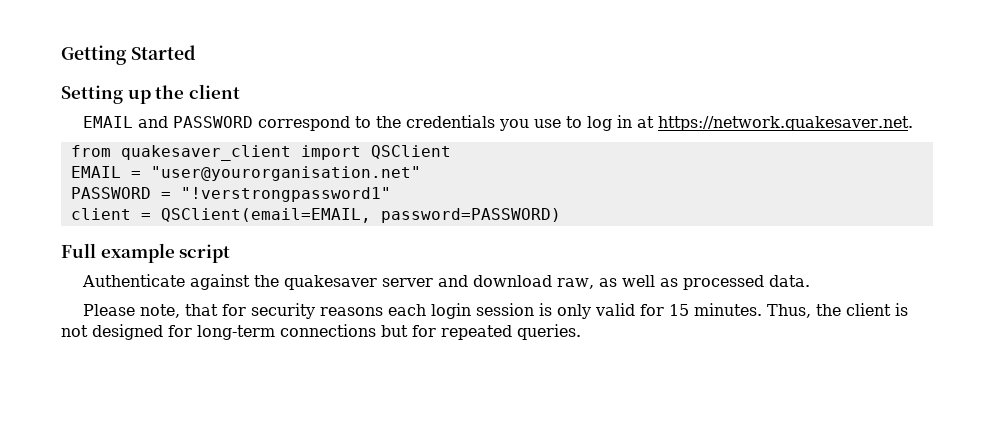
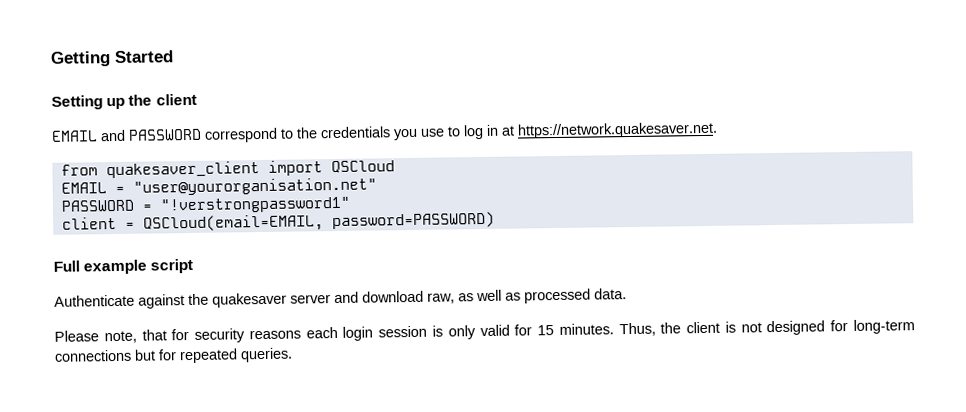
- from quakesaver_client import QSClient
+ from quakesaver_client import QSCloud
- client = QSClient(email=EMAIL, password=PASSWORD)
+ client = QSCloud(email=EMAIL, password=PASSWORD)

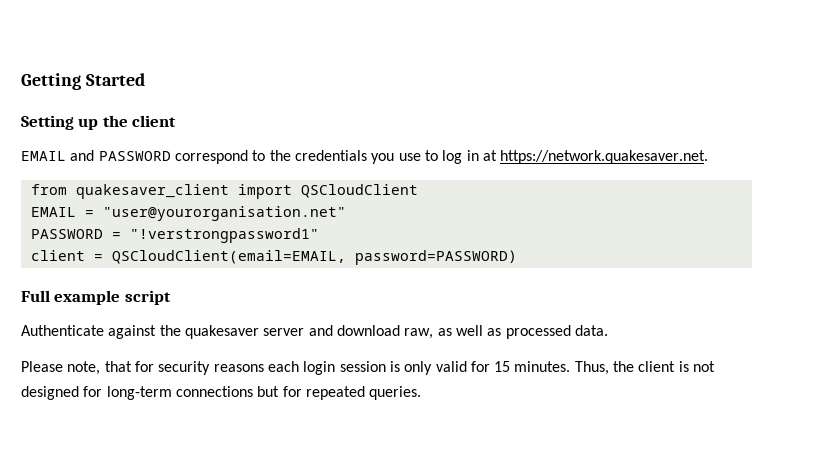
- from quakesaver_client import QSCloud
+ from quakesaver_client import QSCloudClient
- client = QSCloud(email=EMAIL, password=PASSWORD)
+ client = QSCloudClient(email=EMAIL, password=PASSWORD)

